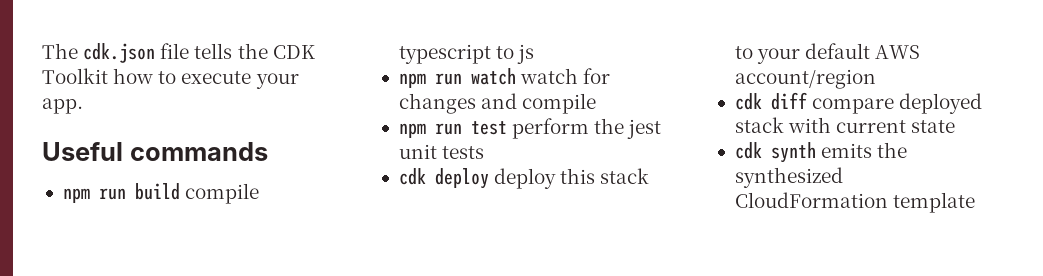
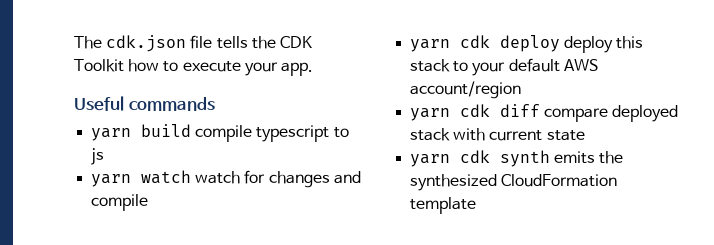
- npm run build compile typescript to js
+ yarn build compile typescript to js
- npm run watch watch for changes and compile
+ yarn watch watch for changes and compile
- npm run test perform the jest unit tests
- cdk deploy deploy this stack to your default AWS account/region
+ yarn cdk deploy deploy this stack to your default AWS account/region
- cdk diff compare deployed stack with current state
+ yarn cdk diff compare deployed stack with current state
- cdk synth emits the synthesized CloudFormation template
+ yarn cdk synth emits the synthesized CloudFormation template

